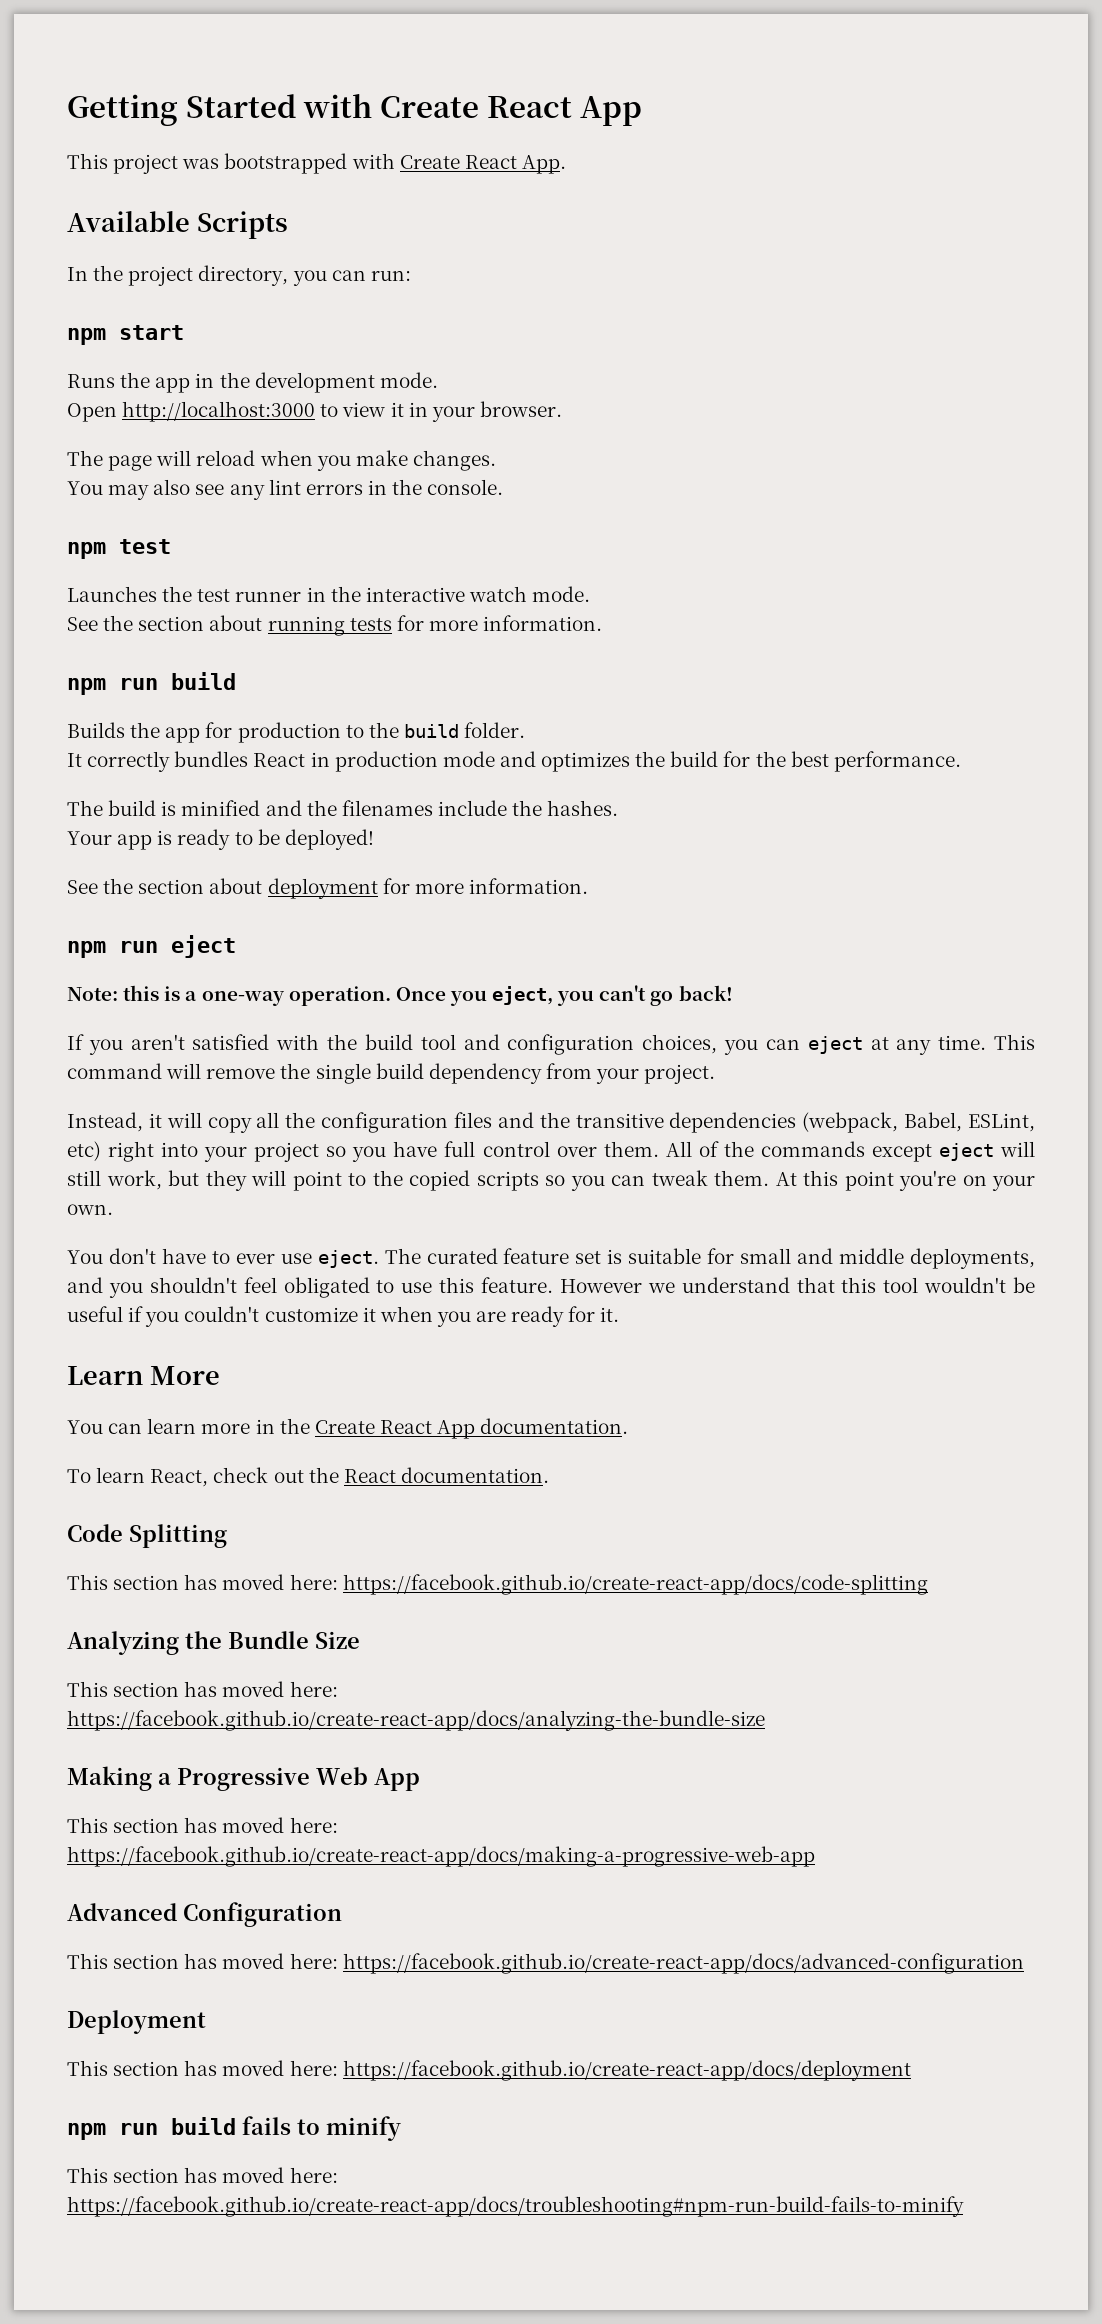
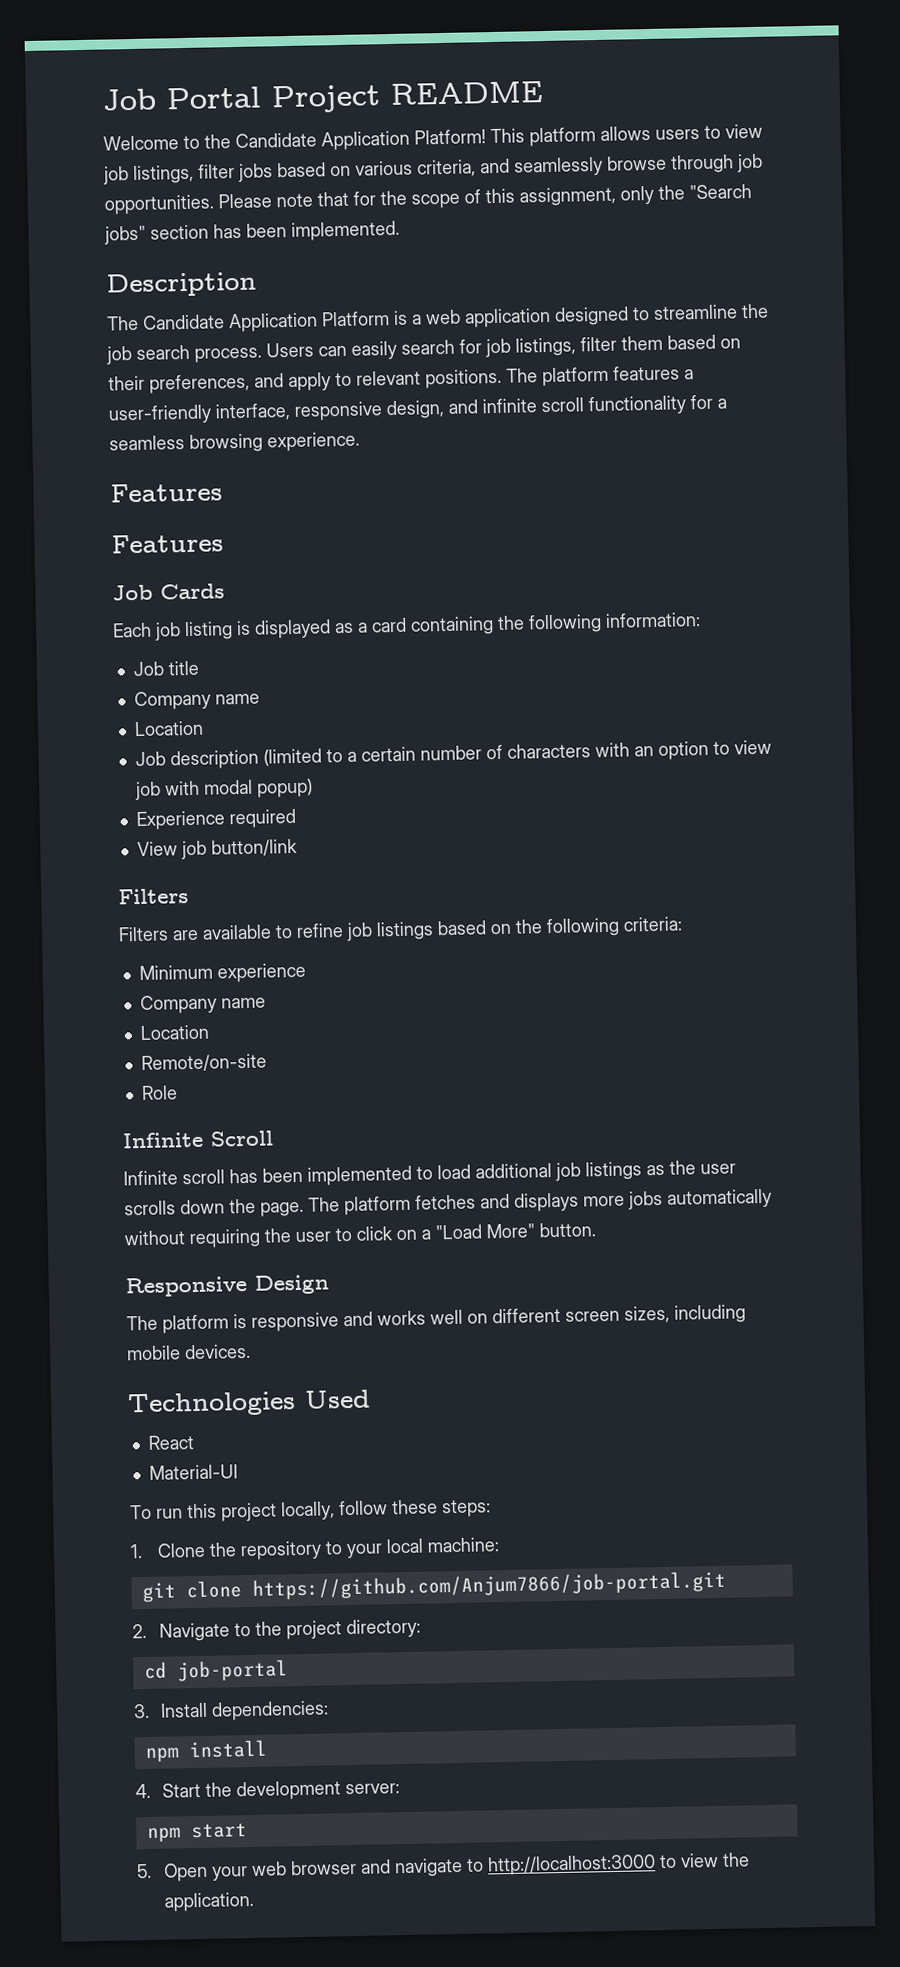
- Getting Started with Create React App
- This project was bootstrapped with Create React App.
- Available Scripts
- In the project directory, you can run:
+ Job Portal Project README
+ Welcome to the Candidate Application Platform! This platform allows users to view job listings, filter jobs based on various criteria, and seamlessly browse through job opportunities. Please note that for the scope of this assignment, only the "Search jobs" section has been implemented.
+ Description
+ The Candidate Application Platform is a web application designed to streamline the job search process. Users can easily search for job listings, filter them based on their preferences, and apply to relevant positions. The platform features a user-friendly interface, responsive design, and infinite scroll functionality for a seamless browsing experience.
+ Features
+ Features
+ Job Cards
+ Each job listing is displayed as a card containing the following information:
+ Job title
+ Company name
+ Location
+ Job description (limited to a certain number of characters with an option to view job with modal popup)
+ Experience required
+ View job button/link
+ Filters
+ Filters are available to refine job listings based on the following criteria:
+ Minimum experience
+ Company name
+ Location
+ Remote/on-site
+ Role
+ Infinite Scroll
+ Infinite scroll has been implemented to load additional job listings as the user scrolls down the page. The platform fetches and displays more jobs automatically without requiring the user to click on a "Load More" button.
+ Responsive Design
+ The platform is responsive and works well on different screen sizes, including mobile devices.
+ Technologies Used
+ React
+ Material-UI
+ To run this project locally, follow these steps:
+ 1. Clone the repository to your local machine:
+ git clone https://github.com/Anjum7866/job-portal.git
+ 2. Navigate to the project directory:
+ cd job-portal
+ 3. Install dependencies:
+ npm install
+ 4. Start the development server:
  npm start
- Runs the app in the development mode.
- Open http://localhost:3000 to view it in your browser.
- The page will reload when you make changes.
- You may also see any lint errors in the console.
- npm test
- Launches the test runner in the interactive watch mode.
- See the section about running tests for more information.
- npm run build
- Builds the app for production to the build folder.
- It correctly bundles React in production mode and optimizes the build for the best performance.
- The build is minified and the filenames include the hashes.
- Your app is ready to be deployed!
- See the section about deployment for more information.
- npm run eject
- Note: this is a one-way operation. Once you eject, you can't go back!
- If you aren't satisfied with the build tool and configuration choices, you can eject at any time. This command will remove the single build dependency from your project.
- Instead, it will copy all the configuration files and the transitive dependencies (webpack, Babel, ESLint, etc) right into your project so you have full control over them. All of the commands except eject will still work, but they will point to the copied scripts so you can tweak them. At this point you're on your own.
- You don't have to ever use eject. The curated feature set is suitable for small and middle deployments, and you shouldn't feel obligated to use this feature. However we understand that this tool wouldn't be useful if you couldn't customize it when you are ready for it.
- Learn More
- You can learn more in the Create React App documentation.
- To learn React, check out the React documentation.
- Code Splitting
- This section has moved here: https://facebook.github.io/create-react-app/docs/code-splitting
- Analyzing the Bundle Size
- This section has moved here: https://facebook.github.io/create-react-app/docs/analyzing-the-bundle-size
- Making a Progressive Web App
- This section has moved here: https://facebook.github.io/create-react-app/docs/making-a-progressive-web-app
- Advanced Configuration
- This section has moved here: https://facebook.github.io/create-react-app/docs/advanced-configuration
- Deployment
- This section has moved here: https://facebook.github.io/create-react-app/docs/deployment
- npm run build fails to minify
- This section has moved here: https://facebook.github.io/create-react-app/docs/troubleshooting#npm-run-build-fails-to-minify
+ 5. Open your web browser and navigate to http://localhost:3000 to view the application.

